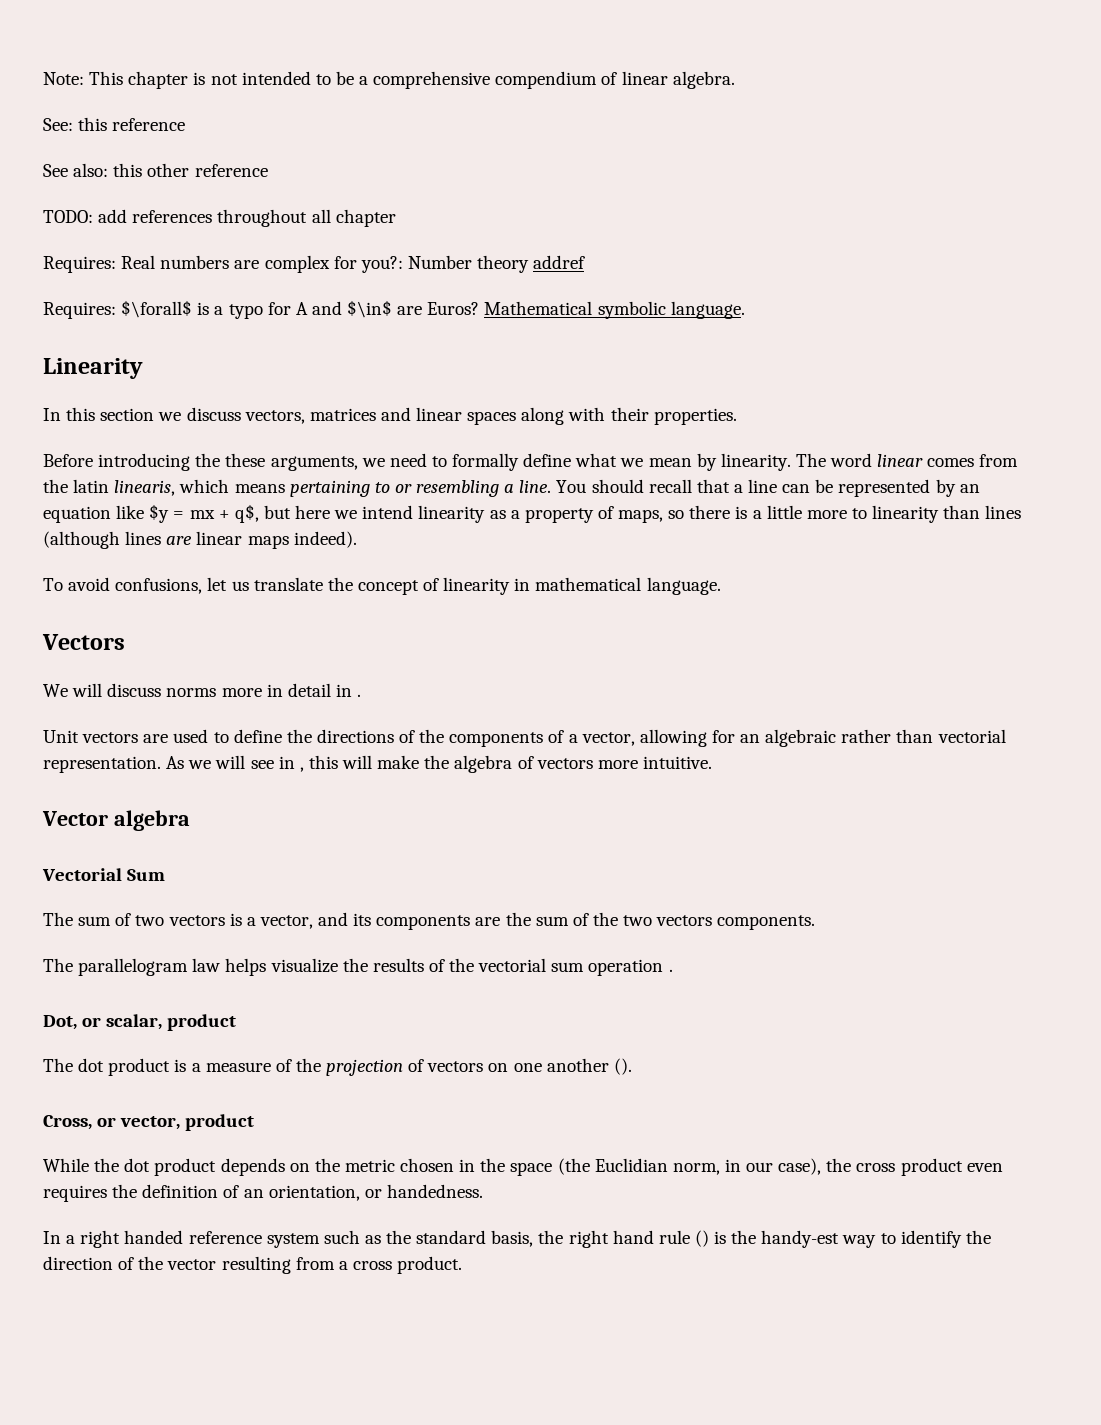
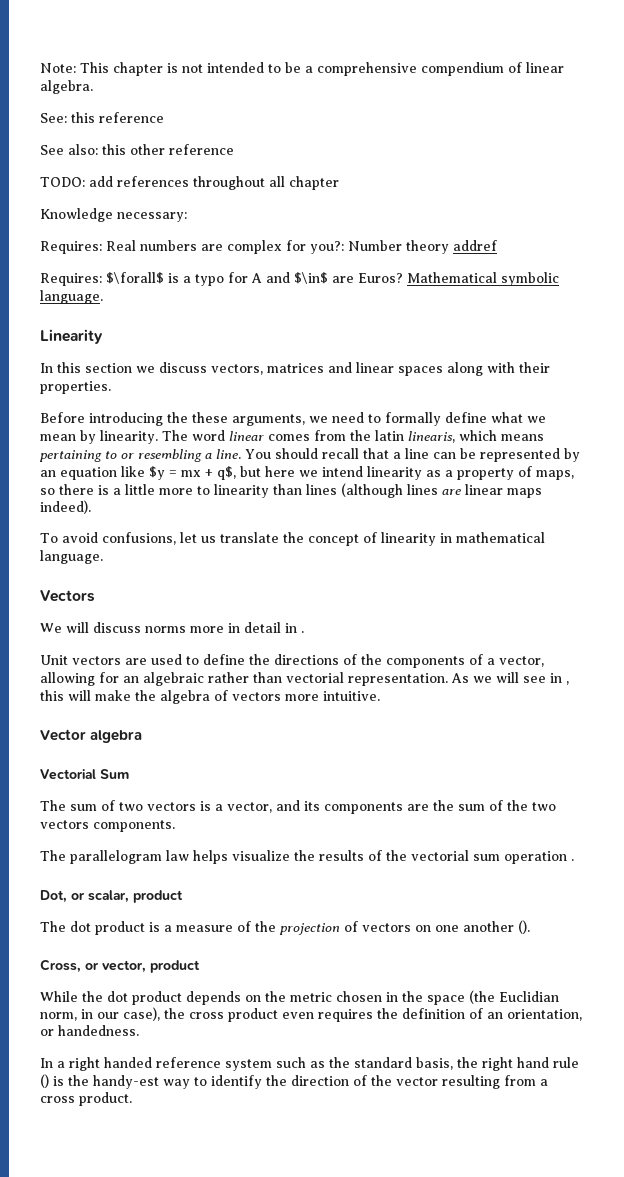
+ Knowledge necessary:

